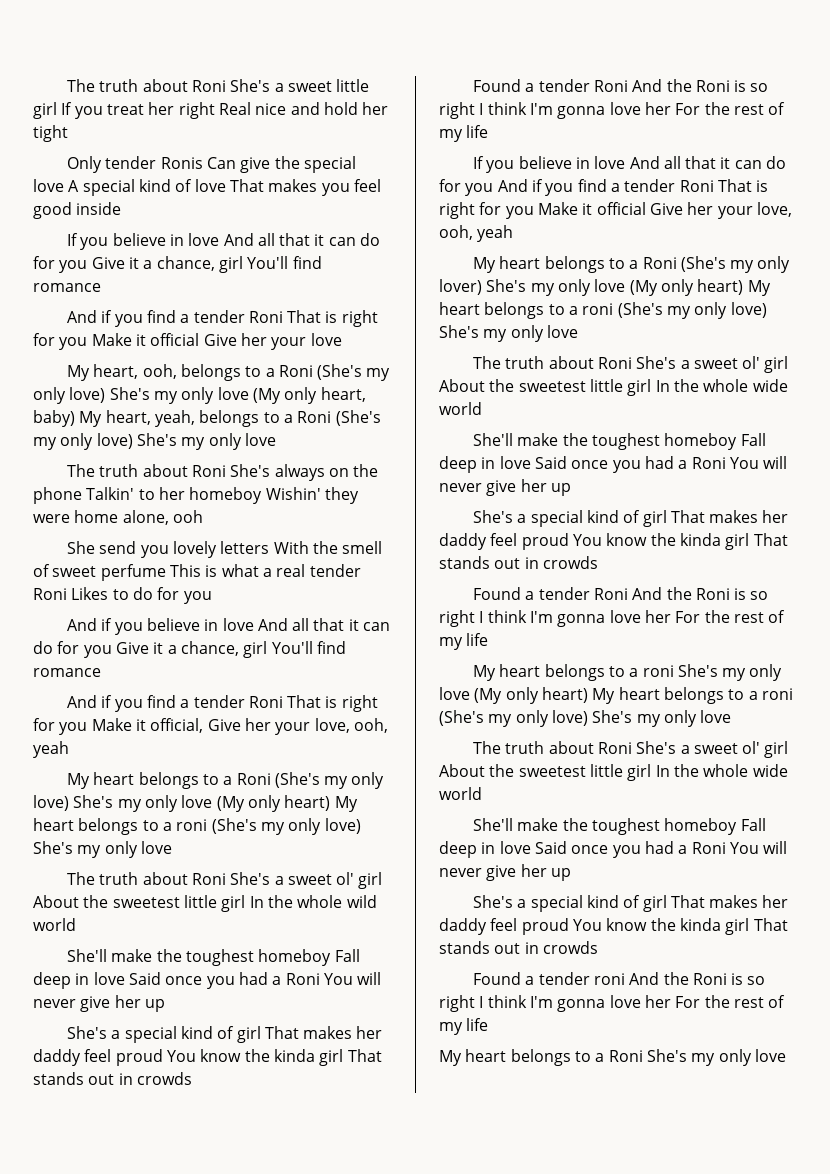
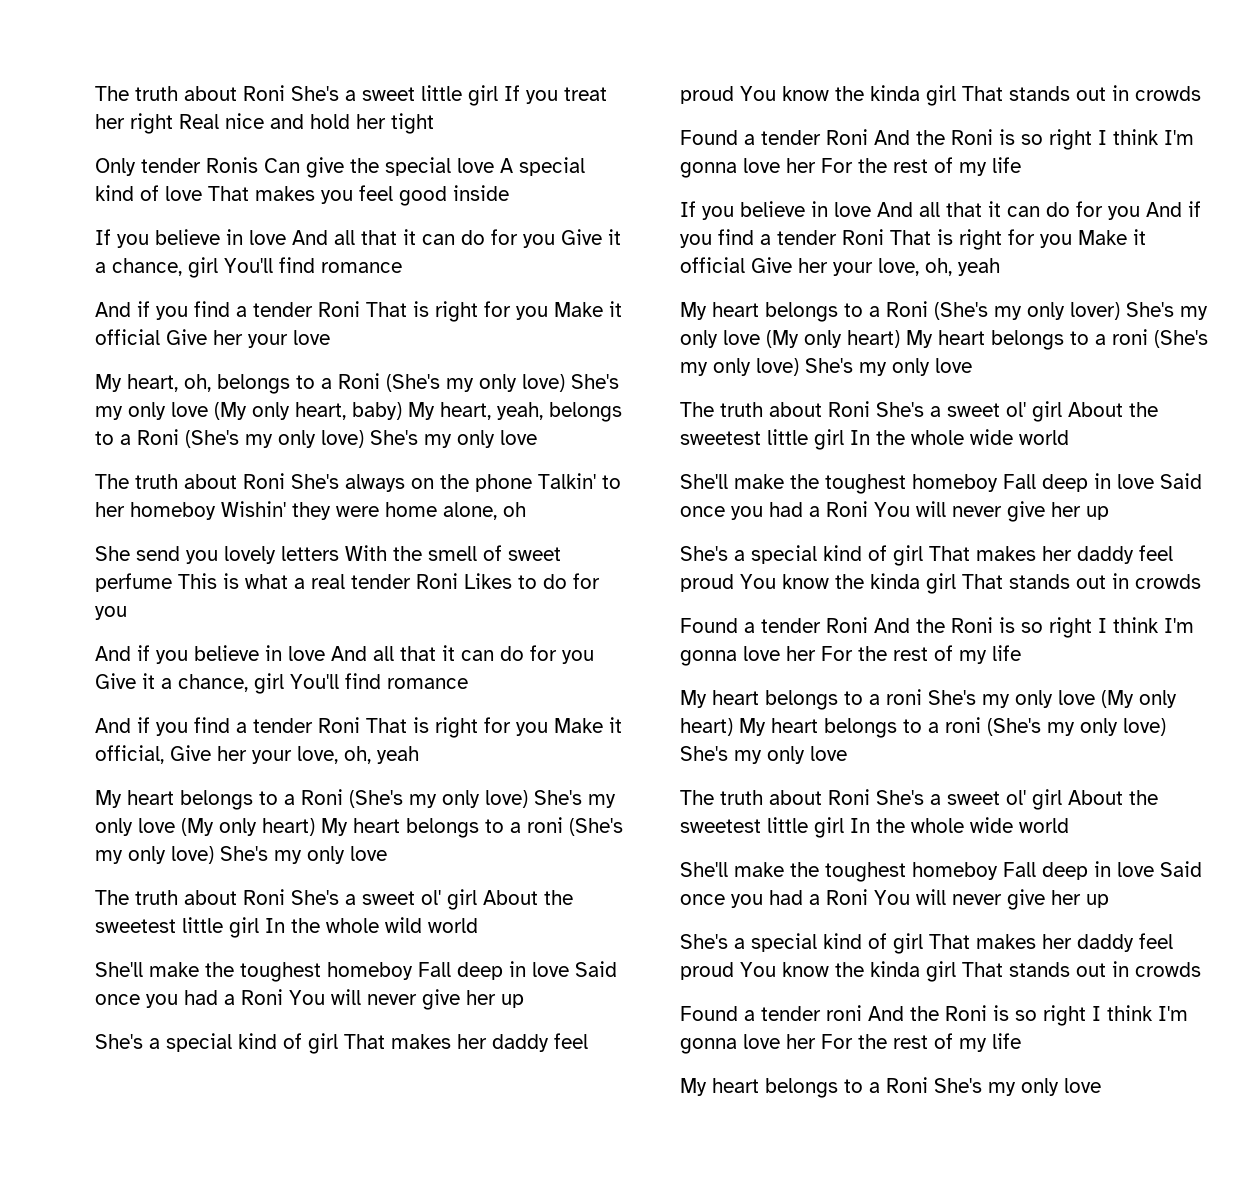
- My heart, ooh, belongs to a Roni (She's my only love) She's my only love (My only heart, baby) My heart, yeah, belongs to a Roni (She's my only love) She's my only love
+ My heart, oh, belongs to a Roni (She's my only love) She's my only love (My only heart, baby) My heart, yeah, belongs to a Roni (She's my only love) She's my only love
- The truth about Roni She's always on the phone Talkin' to her homeboy Wishin' they were home alone, ooh
+ The truth about Roni She's always on the phone Talkin' to her homeboy Wishin' they were home alone, oh
- And if you find a tender Roni That is right for you Make it official, Give her your love, ooh, yeah
+ And if you find a tender Roni That is right for you Make it official, Give her your love, oh, yeah
- If you believe in love And all that it can do for you And if you find a tender Roni That is right for you Make it official Give her your love, ooh, yeah
+ If you believe in love And all that it can do for you And if you find a tender Roni That is right for you Make it official Give her your love, oh, yeah

